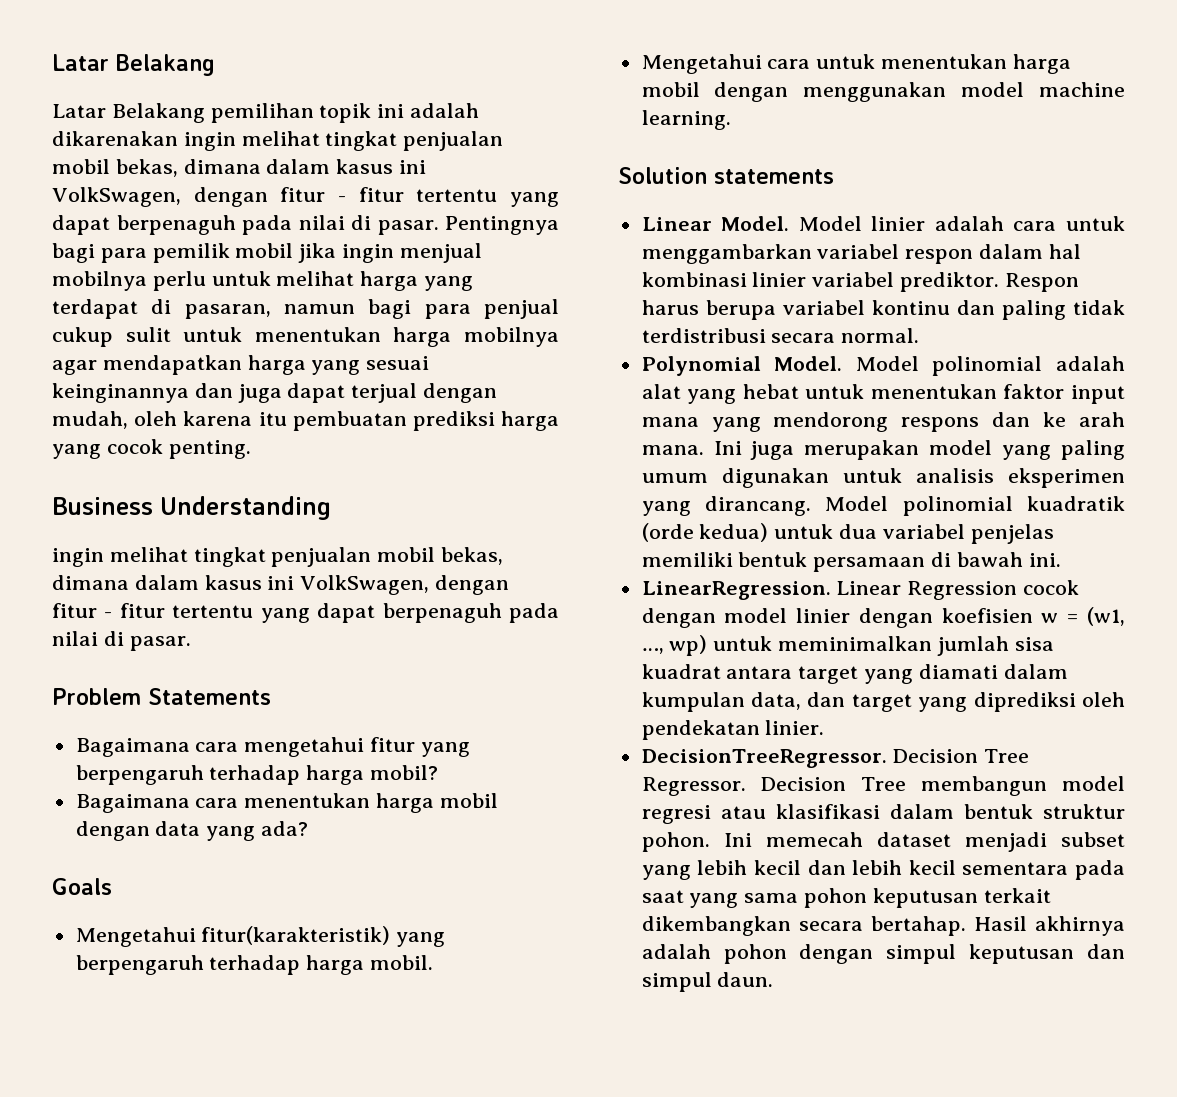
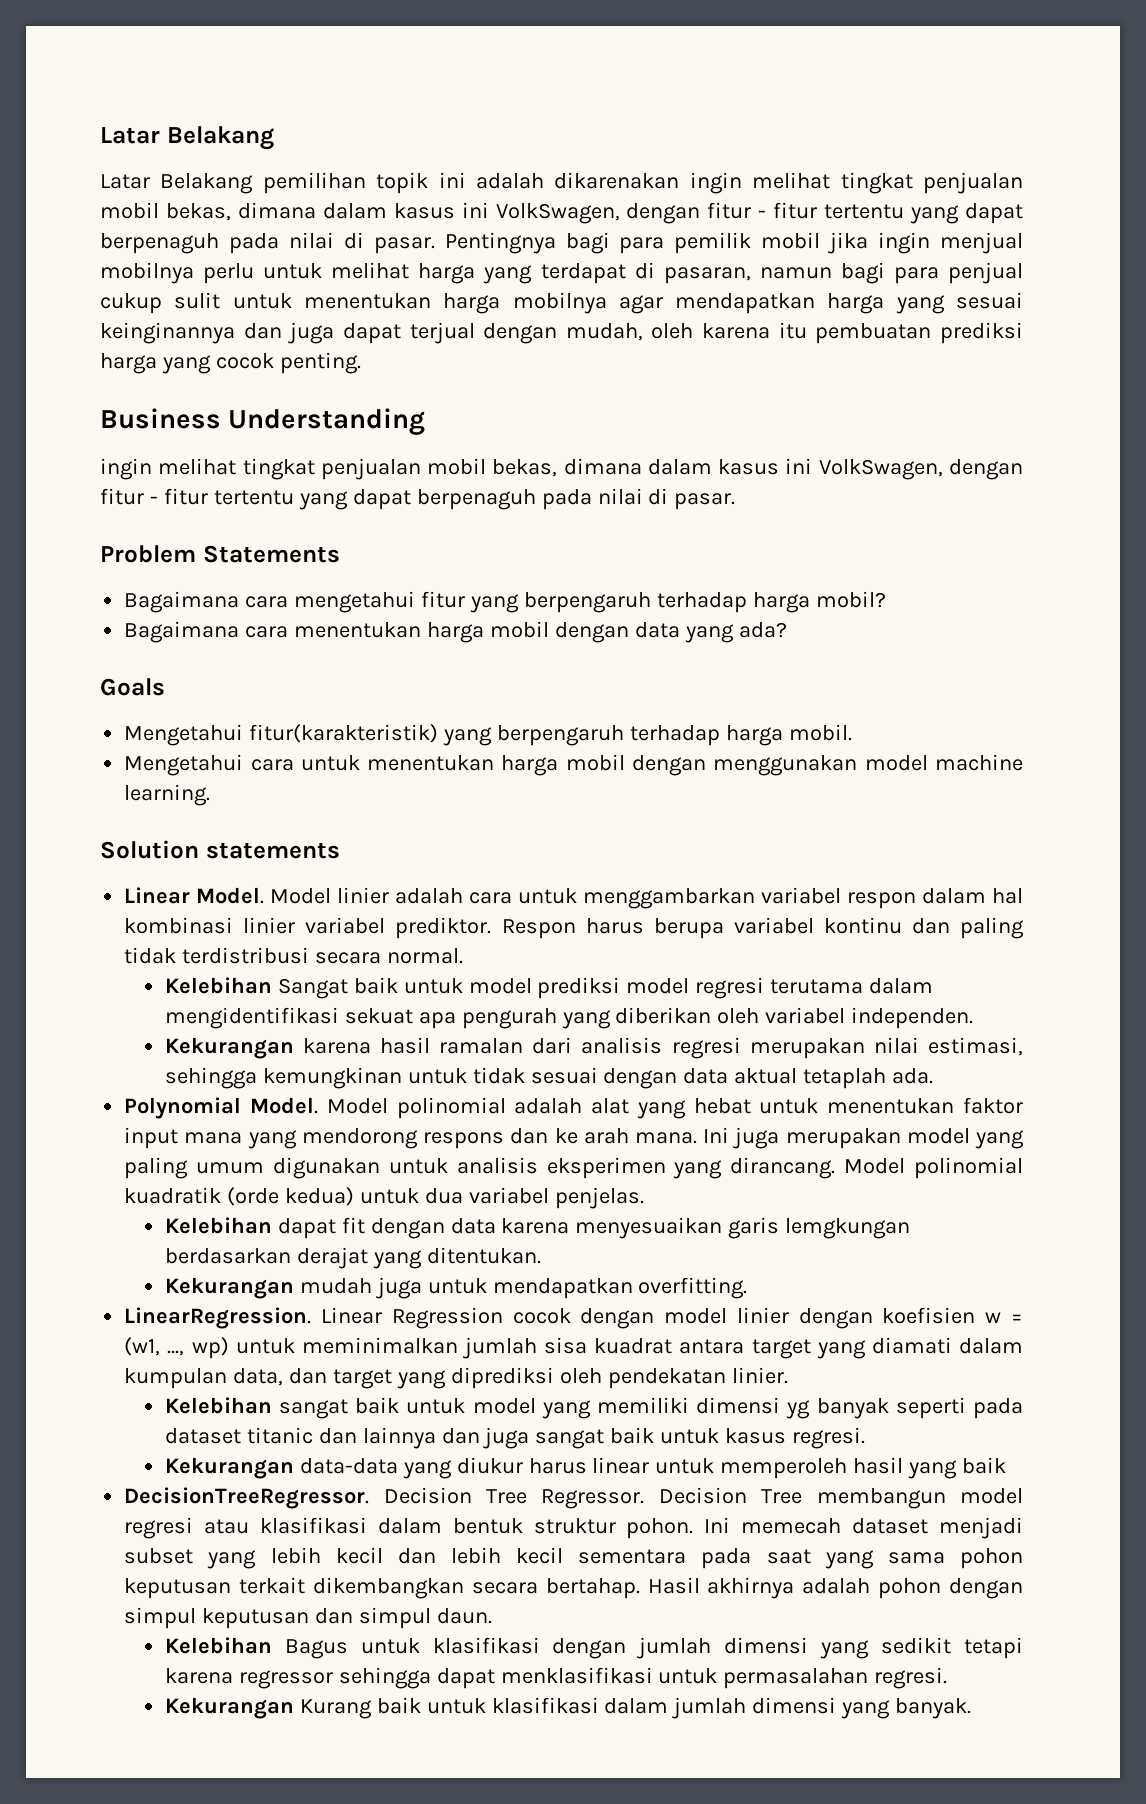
+ Kelebihan Sangat baik untuk model prediksi model regresi terutama dalam mengidentifikasi sekuat apa pengurah yang diberikan oleh variabel independen.
+ Kekurangan karena hasil ramalan dari analisis regresi merupakan nilai estimasi, sehingga kemungkinan untuk tidak sesuai dengan data aktual tetaplah ada.
- Model polinomial kuadratik (orde kedua) untuk dua variabel penjelas memiliki bentuk persamaan di bawah ini.
+ Model polinomial kuadratik (orde kedua) untuk dua variabel penjelas.
+ Kelebihan dapat fit dengan data karena menyesuaikan garis lemgkungan berdasarkan derajat yang ditentukan.
+ Kekurangan mudah juga untuk mendapatkan overfitting.
+ Kelebihan sangat baik untuk model yang memiliki dimensi yg banyak seperti pada dataset titanic dan lainnya dan juga sangat baik untuk kasus regresi.
+ Kekurangan data-data yang diukur harus linear untuk memperoleh hasil yang baik
+ Kelebihan Bagus untuk klasifikasi dengan jumlah dimensi yang sedikit tetapi karena regressor sehingga dapat menklasifikasi untuk permasalahan regresi.
+ Kekurangan Kurang baik untuk klasifikasi dalam jumlah dimensi yang banyak.

